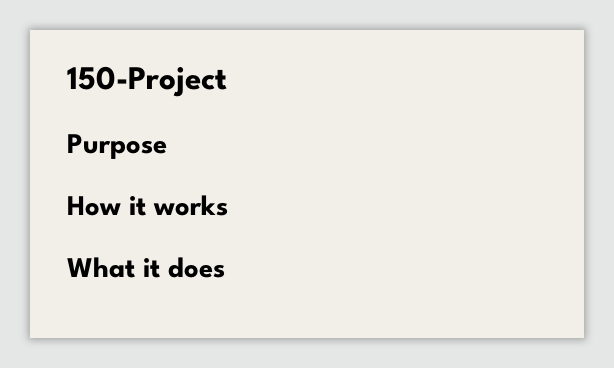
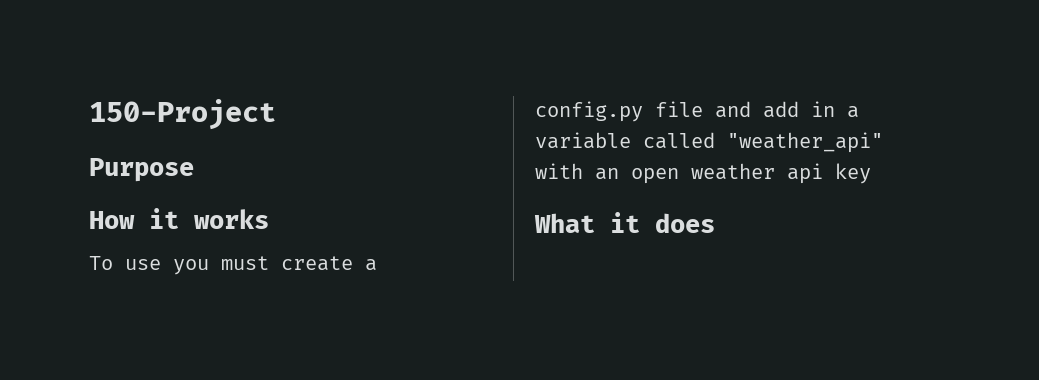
+ To use you must create a config.py file and add in a variable called "weather_api" with an open weather api key

